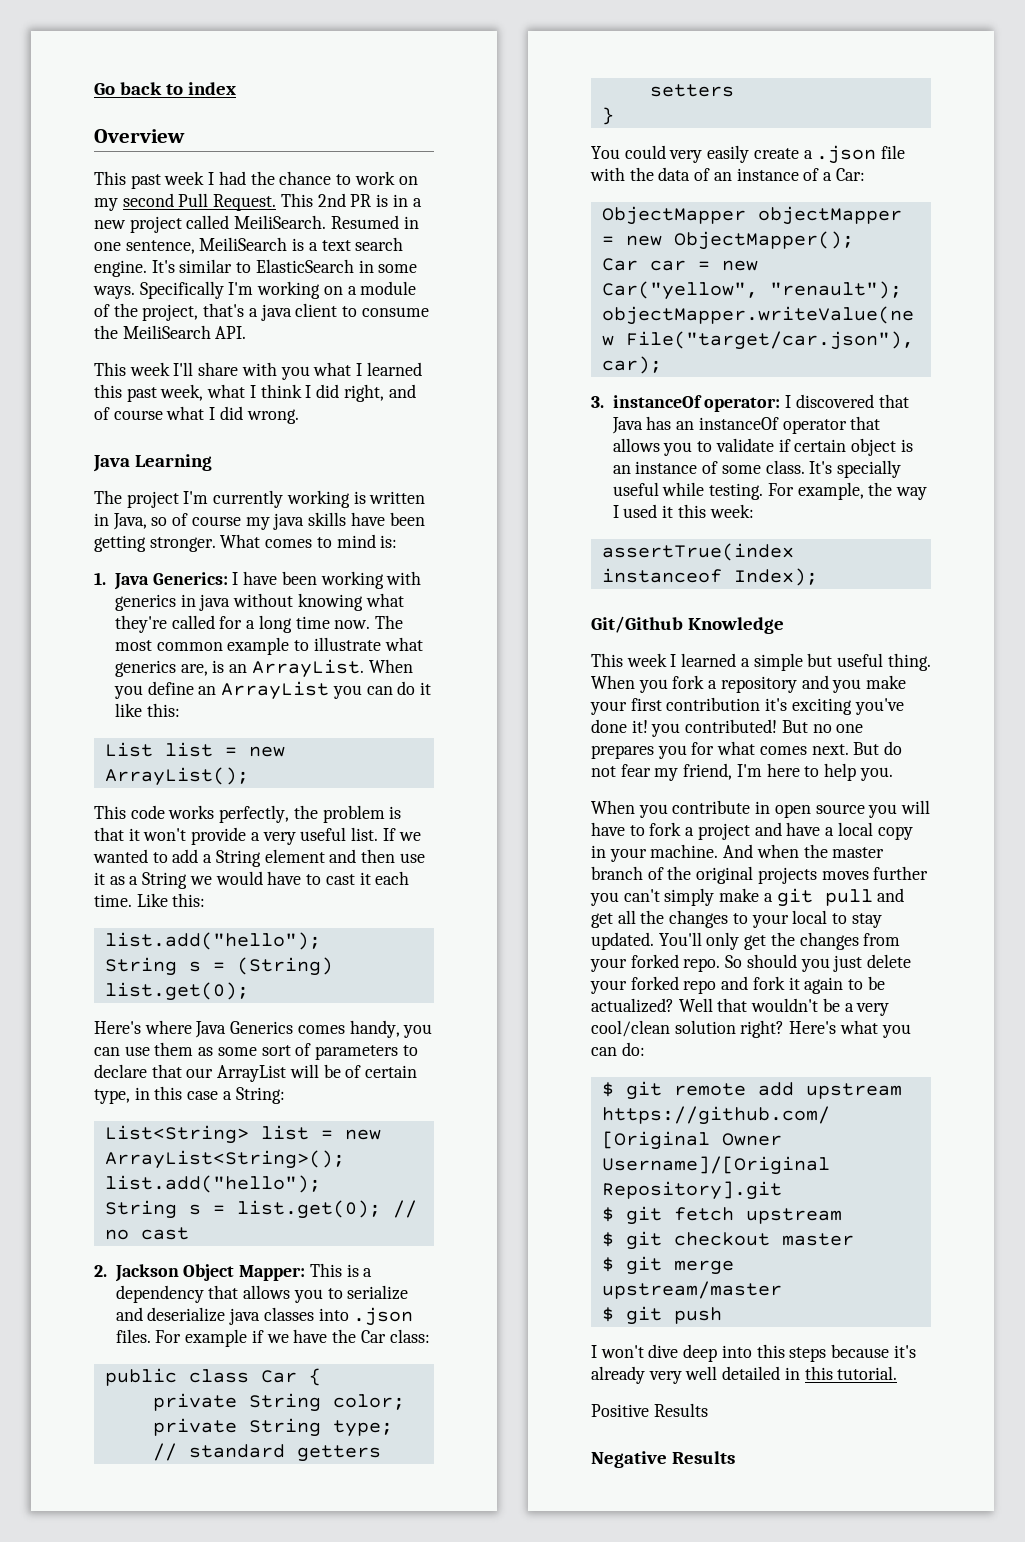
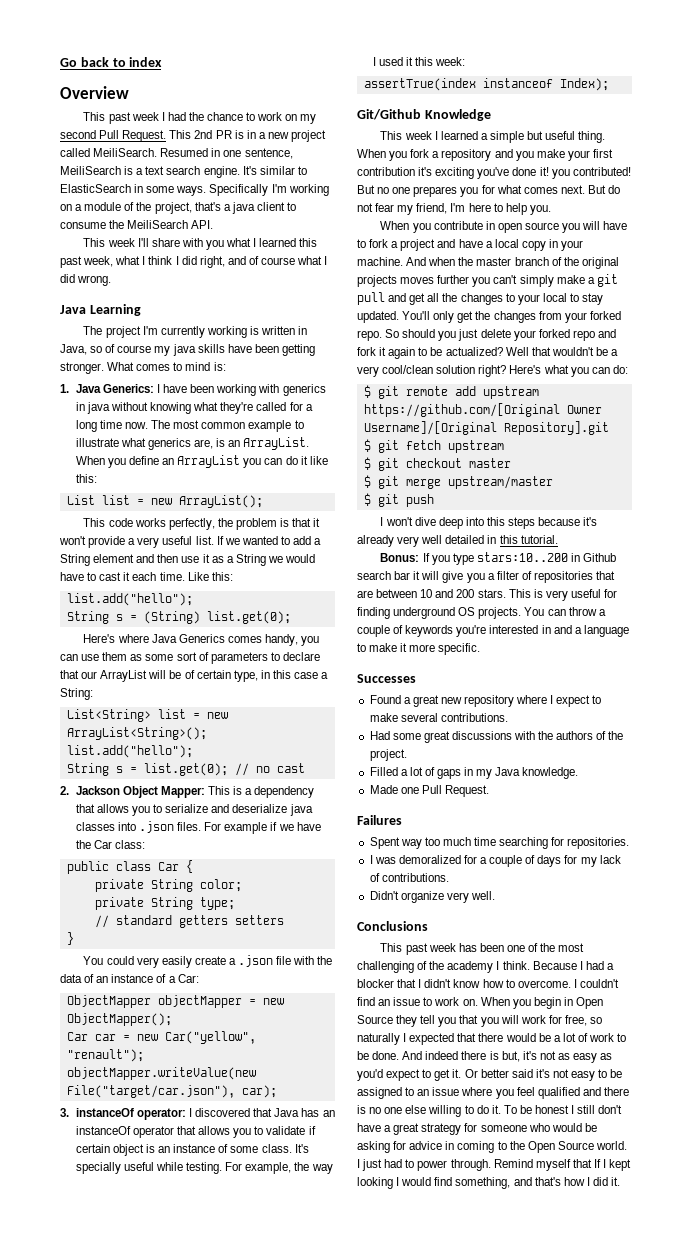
- Positive Results
- Negative Results
+ Bonus: If you type stars:10..200 in Github search bar it will give you a filter of repositories that are between 10 and 200 stars. This is very useful for finding underground OS projects. You can throw a couple of keywords you're interested in and a language to make it more specific.
+ Successes
+ Found a great new repository where I expect to make several contributions.
+ Had some great discussions with the authors of the project.
+ Filled a lot of gaps in my Java knowledge.
+ Made one Pull Request.
+ Failures
+ Spent way too much time searching for repositories.
+ I was demoralized for a couple of days for my lack of contributions.
+ Didn't organize very well.
+ Conclusions
+ This past week has been one of the most challenging of the academy I think. Because I had a blocker that I didn't know how to overcome. I couldn't find an issue to work on. When you begin in Open Source they tell you that you will work for free, so naturally I expected that there would be a lot of work to be done. And indeed there is but, it's not as easy as you'd expect to get it. Or better said it's not easy to be assigned to an issue where you feel qualified and there is no one else willing to do it. To be honest I still don't have a great strategy for someone who would be asking for advice in coming to the Open Source world. I just had to power through. Remind myself that If I kept looking I would find something, and that's how I did it.

